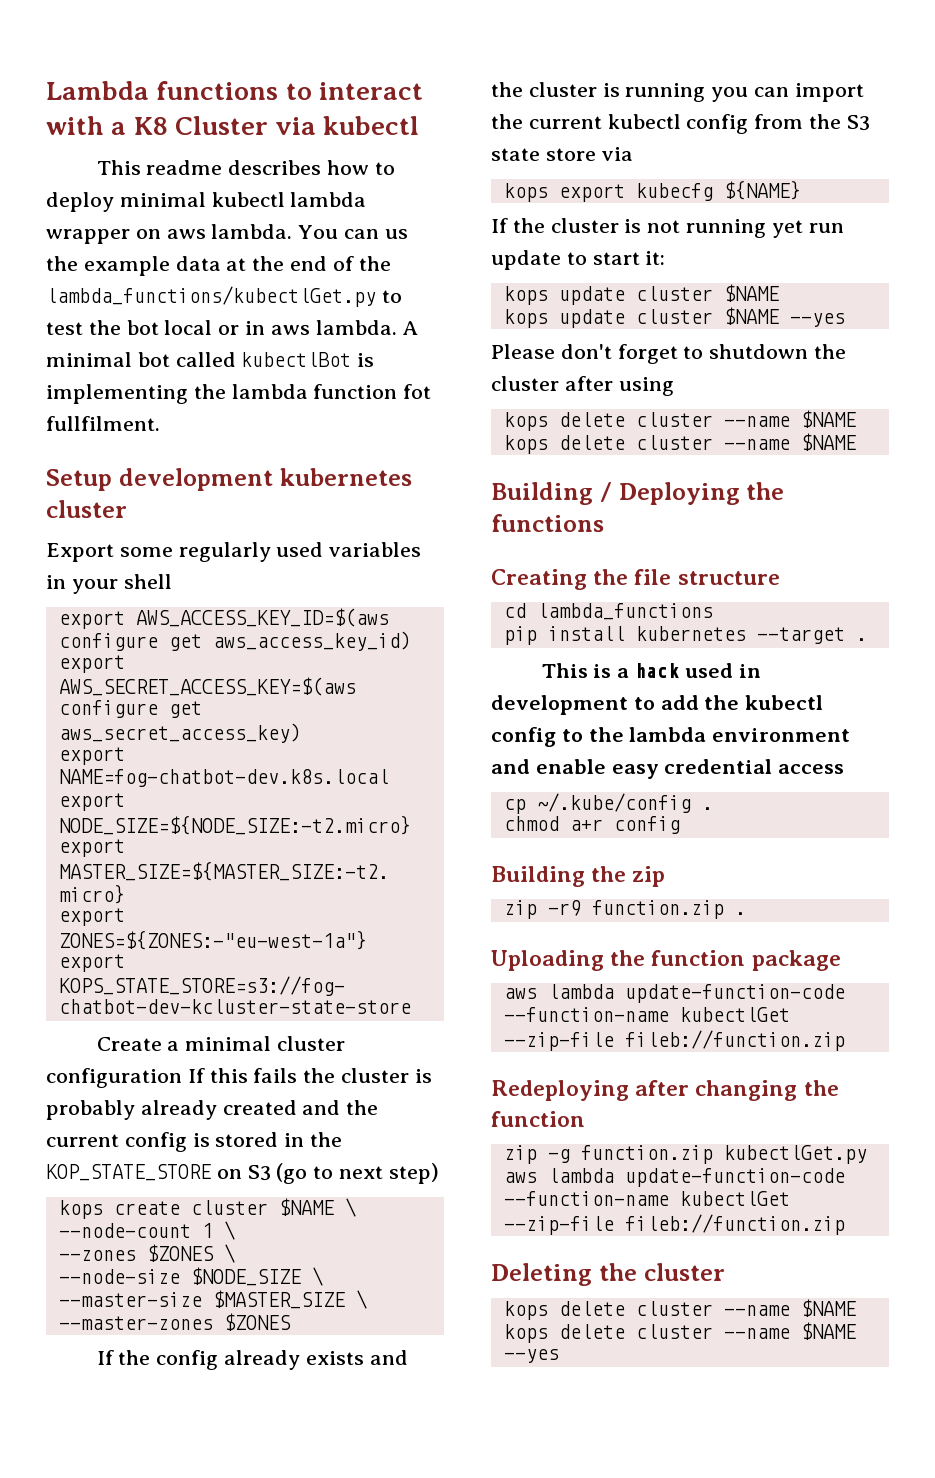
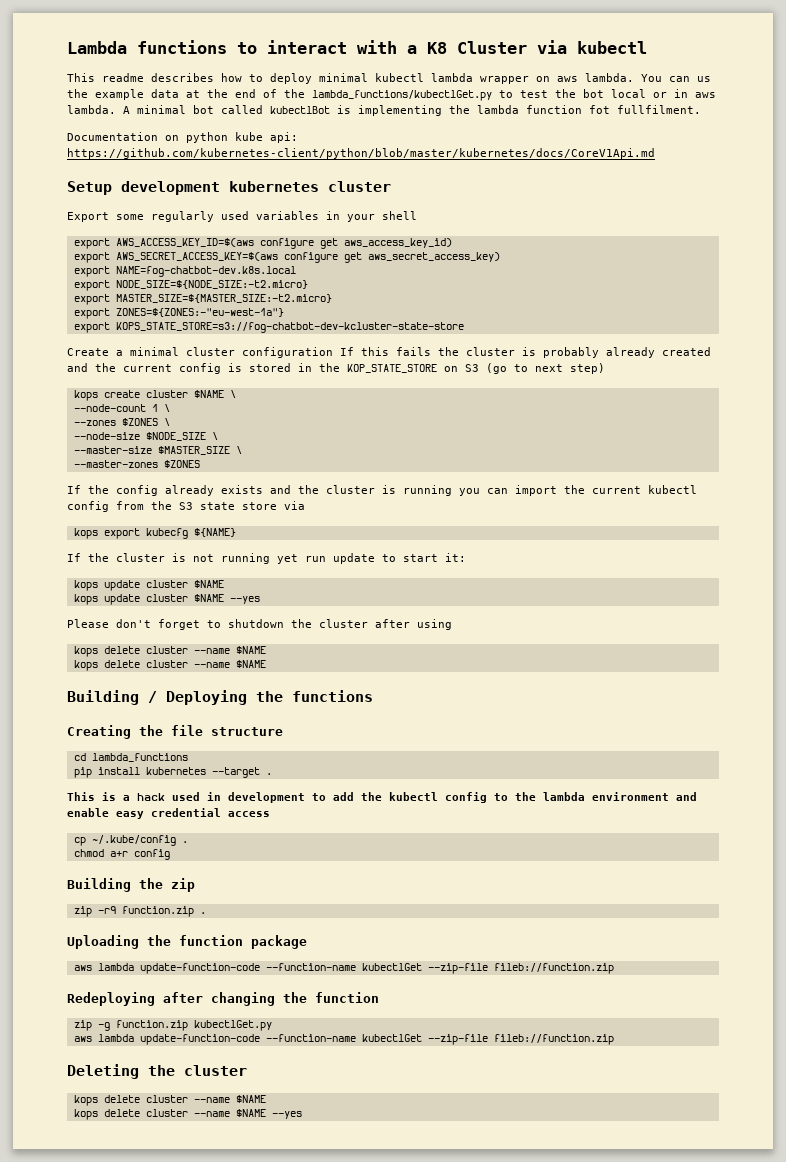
+ Documentation on python kube api: https://github.com/kubernetes-client/python/blob/master/kubernetes/docs/CoreV1Api.md

